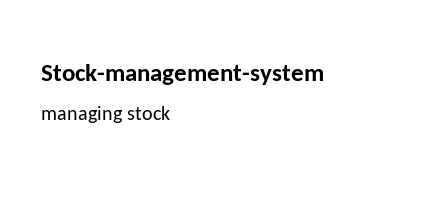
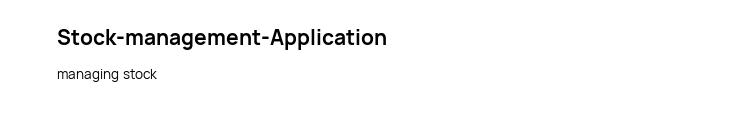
- Stock-management-system
+ Stock-management-Application

